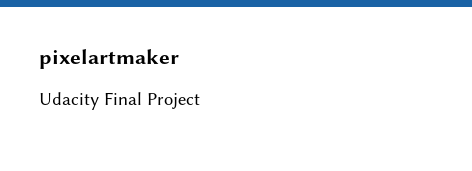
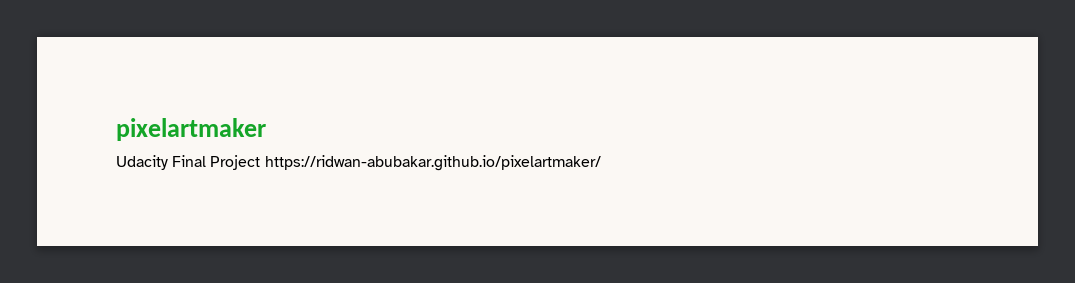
- Udacity Final Project
+ Udacity Final Project https://ridwan-abubakar.github.io/pixelartmaker/

